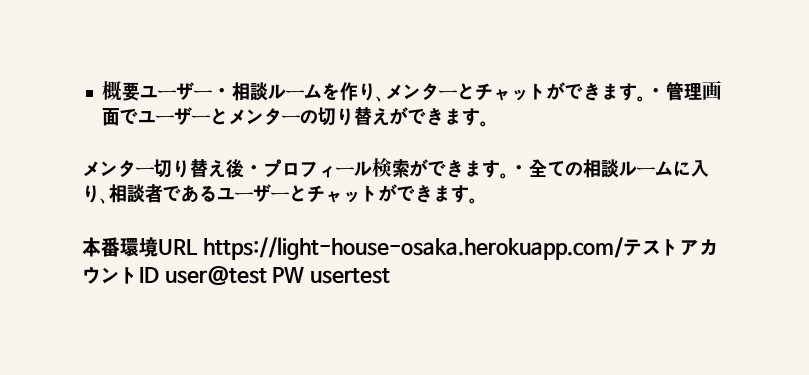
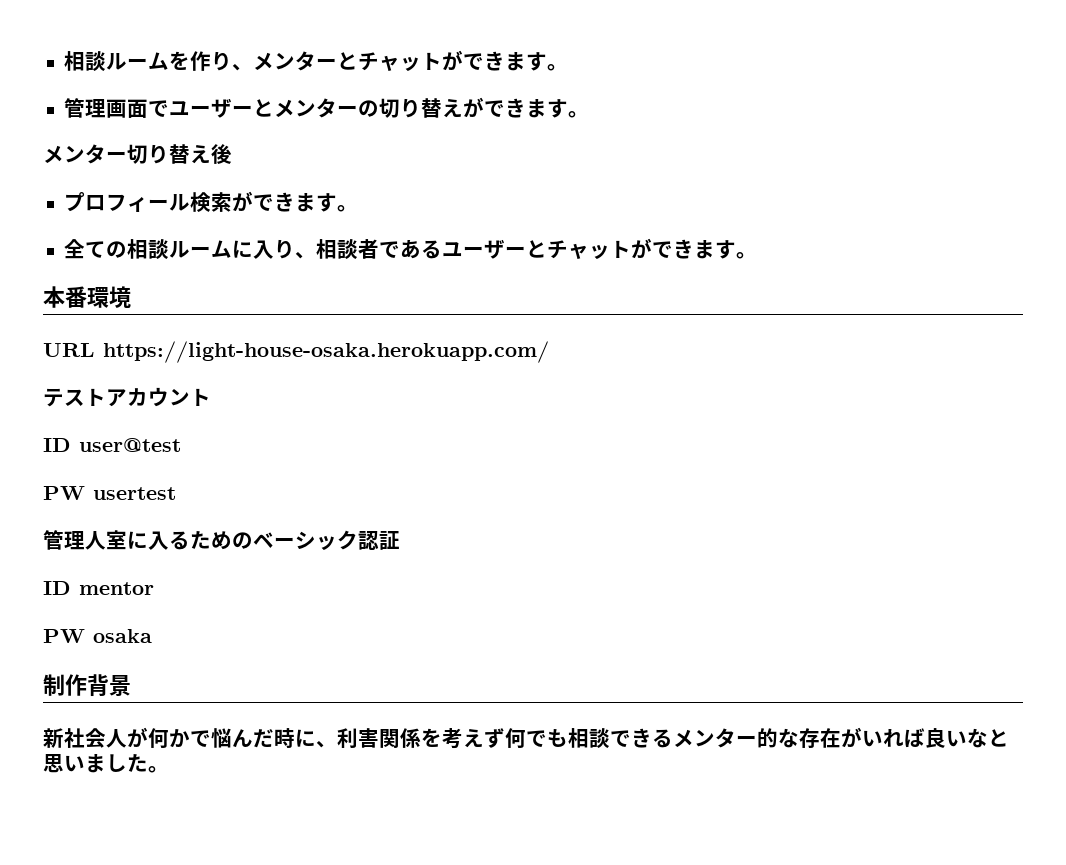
- 概要ユーザー・相談ルームを作り、メンターとチャットができます。・管理画面でユーザーとメンターの切り替えができます。
+ 相談ルームを作り、メンターとチャットができます。
+ 管理画面でユーザーとメンターの切り替えができます。
- メンター切り替え後・プロフィール検索ができます。・全ての相談ルームに入り、相談者であるユーザーとチャットができます。
+ メンター切り替え後
+ プロフィール検索ができます。
+ 全ての相談ルームに入り、相談者であるユーザーとチャットができます。
- 本番環境URL https://light-house-osaka.herokuapp.com/テストアカウントID user@test PW usertest
+ 本番環境
+ URL https://light-house-osaka.herokuapp.com/
+ テストアカウント
+ ID user@test
+ PW usertest
+ 管理人室に入るためのベーシック認証
+ ID mentor
+ PW osaka
+ 制作背景
+ 新社会人が何かで悩んだ時に、利害関係を考えず何でも相談できるメンター的な存在がいれば良いなと思いました。

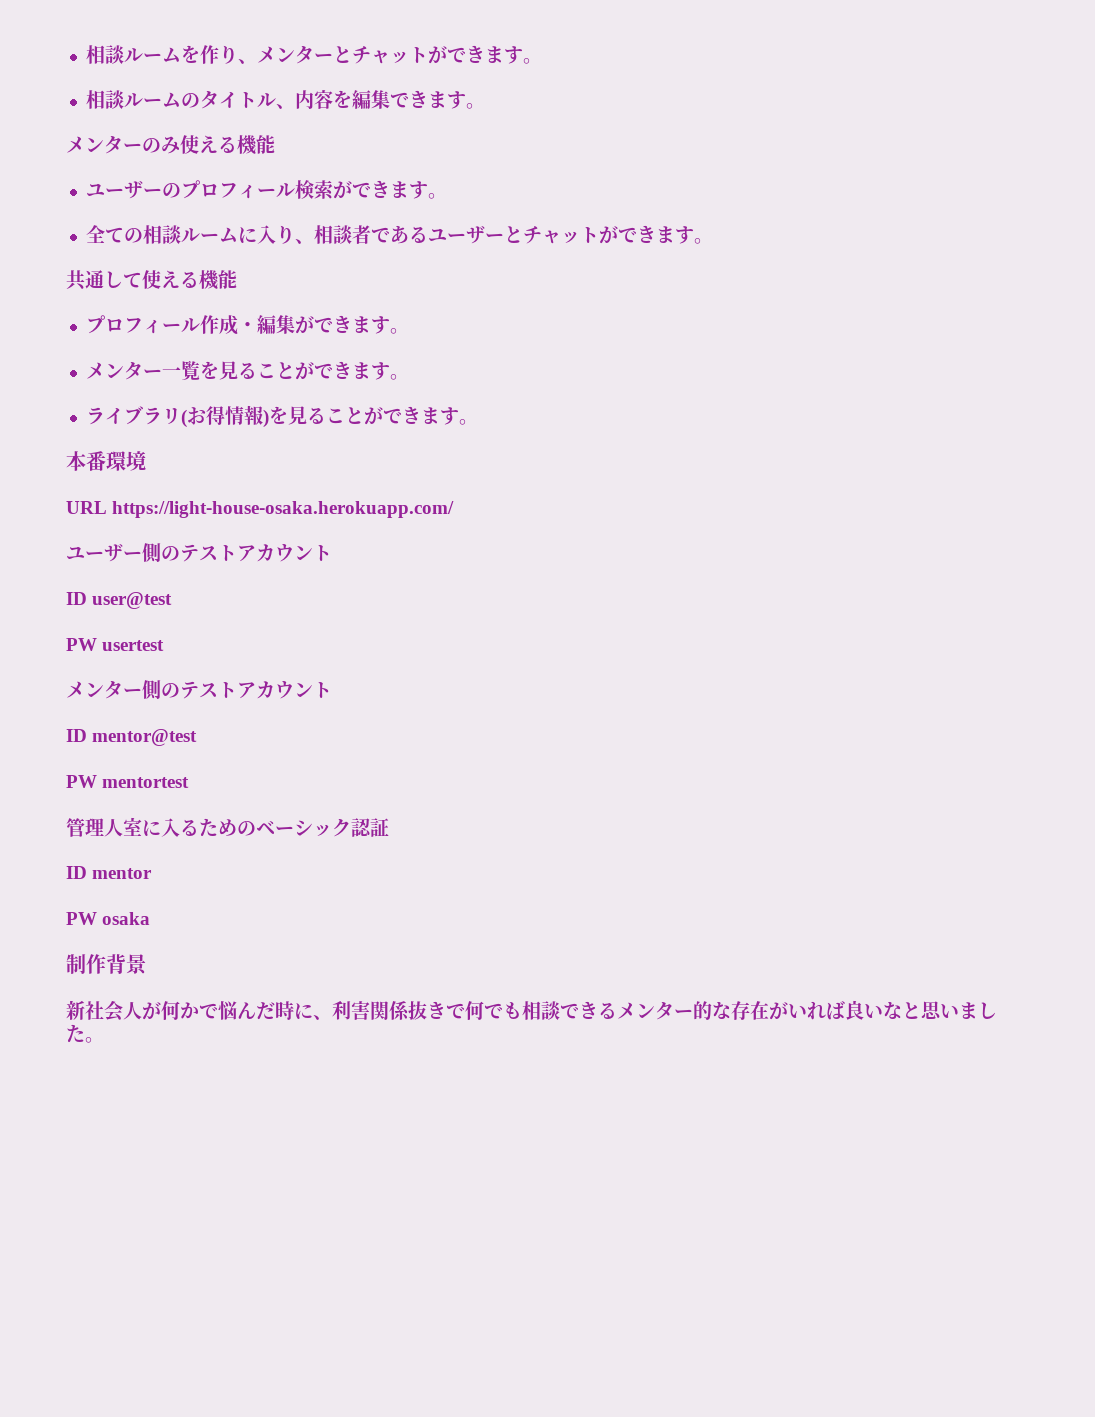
- 管理画面でユーザーとメンターの切り替えができます。
- メンター切り替え後
- プロフィール検索ができます。
+ 相談ルームのタイトル、内容を編集できます。
+ メンターのみ使える機能
+ ユーザーのプロフィール検索ができます。
+ 共通して使える機能
+ プロフィール作成・編集ができます。
+ メンター一覧を見ることができます。
+ ライブラリ(お得情報)を見ることができます。
- テストアカウント
+ ユーザー側のテストアカウント
+ メンター側のテストアカウント
+ ID mentor@test
+ PW mentortest
- 新社会人が何かで悩んだ時に、利害関係を考えず何でも相談できるメンター的な存在がいれば良いなと思いました。
+ 新社会人が何かで悩んだ時に、利害関係抜きで何でも相談できるメンター的な存在がいれば良いなと思いました。

